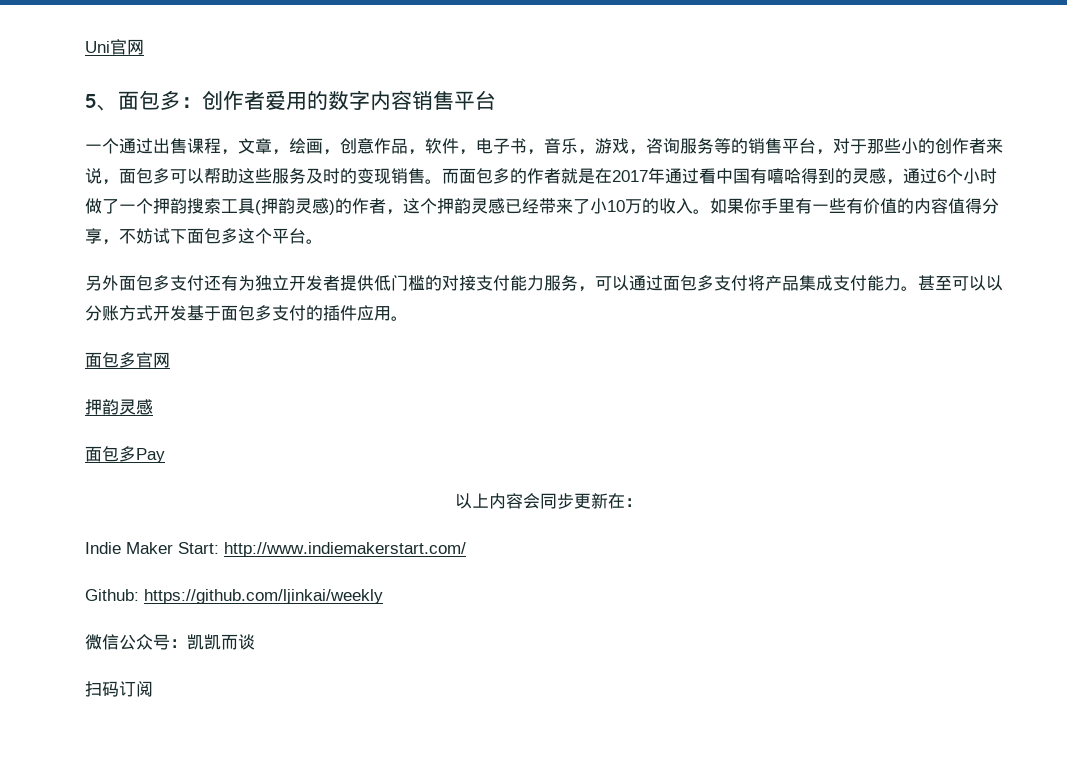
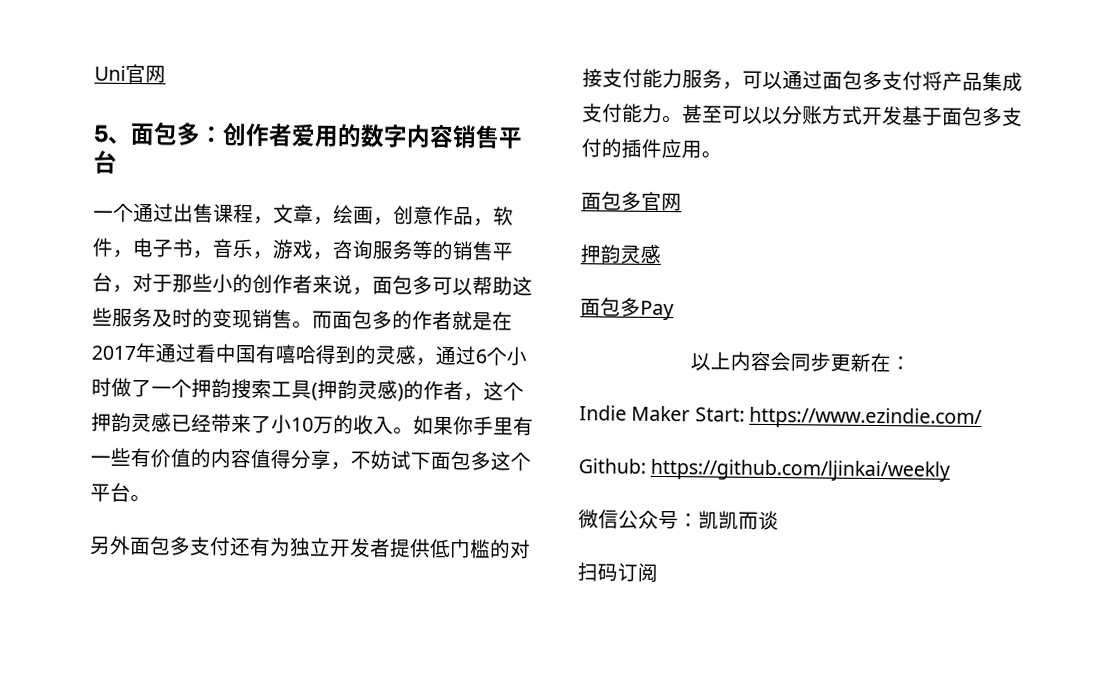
- Indie Maker Start: http://www.indiemakerstart.com/
+ Indie Maker Start: https://www.ezindie.com/

